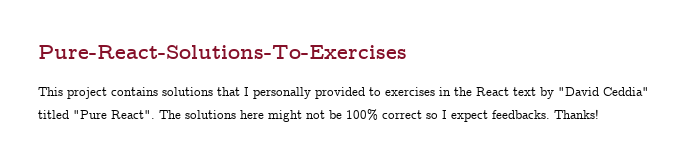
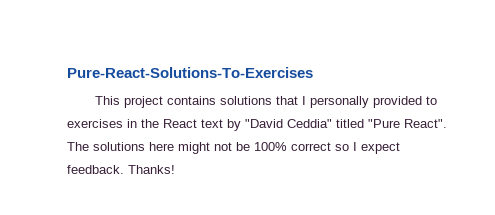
- The solutions here might not be 100% correct so I expect feedbacks.
+ The solutions here might not be 100% correct so I expect feedback.

